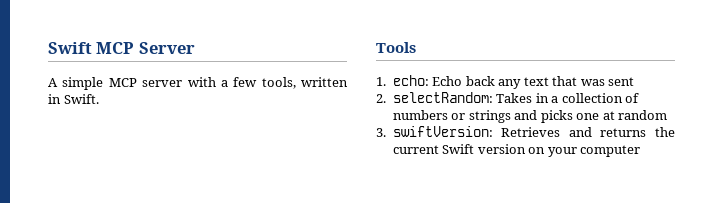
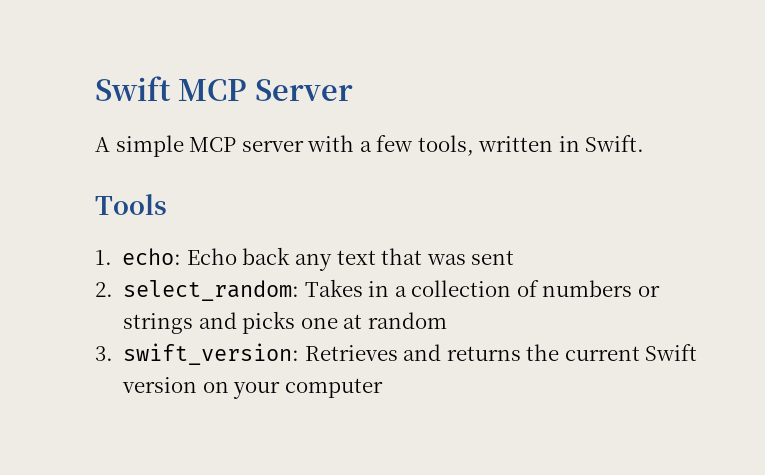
- 2. selectRandom: Takes in a collection of numbers or strings and picks one at random
+ 2. select_random: Takes in a collection of numbers or strings and picks one at random
- 3. swiftVersion: Retrieves and returns the current Swift version on your computer
+ 3. swift_version: Retrieves and returns the current Swift version on your computer

